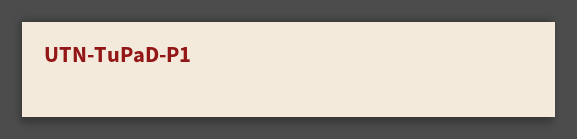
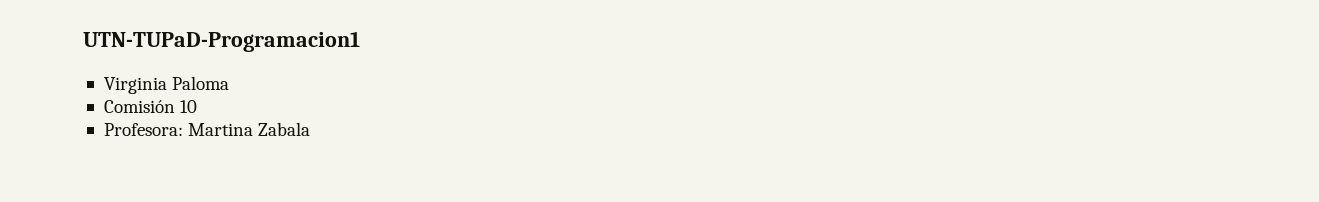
- UTN-TuPaD-P1
+ UTN-TUPaD-Programacion1
+ Virginia Paloma
+ Comisión 10
+ Profesora: Martina Zabala

